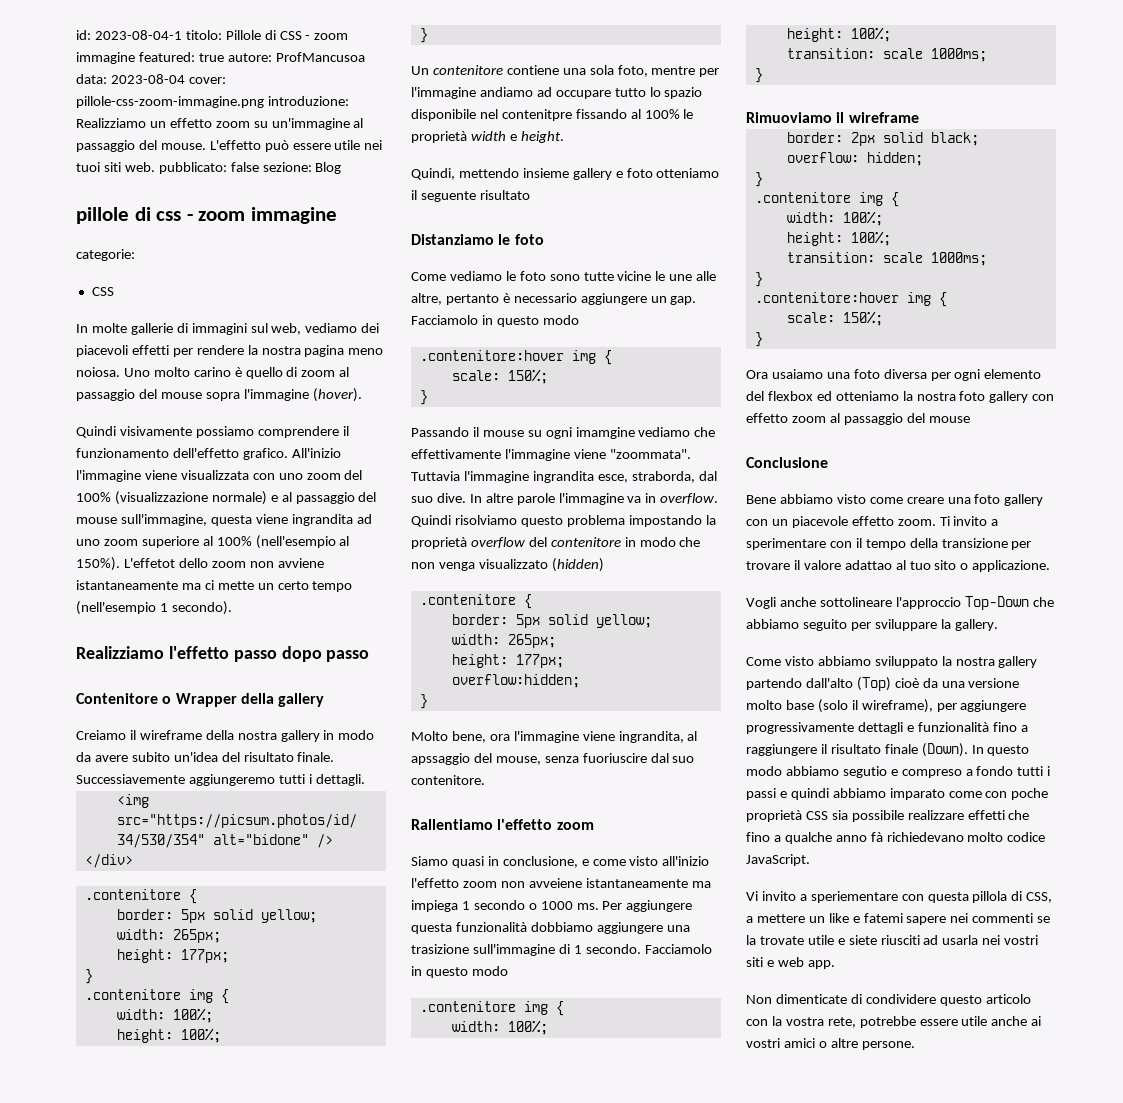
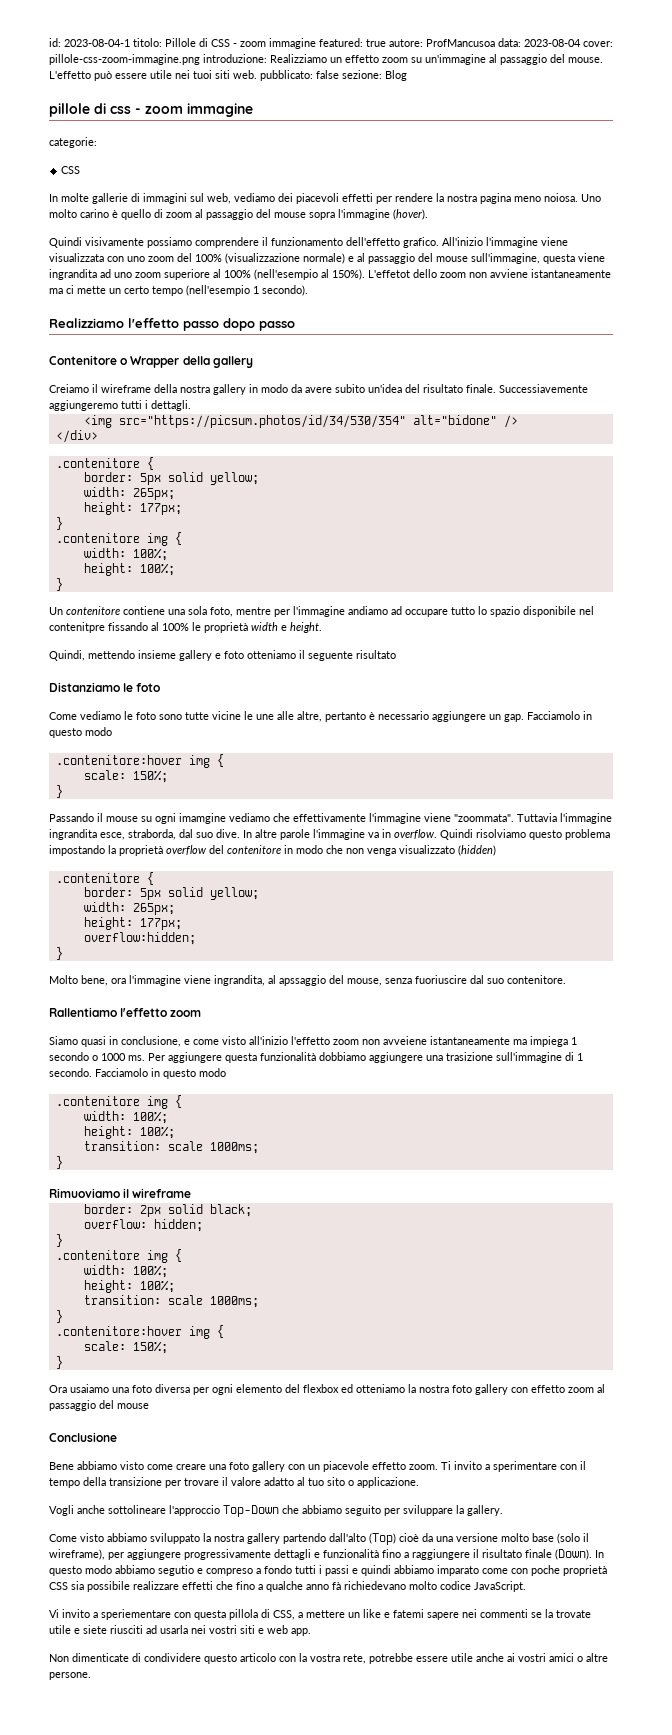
- Ti invito a sperimentare con il tempo della transizione per trovare il valore adattao al tuo sito o applicazione.
+ Ti invito a sperimentare con il tempo della transizione per trovare il valore adatto al tuo sito o applicazione.

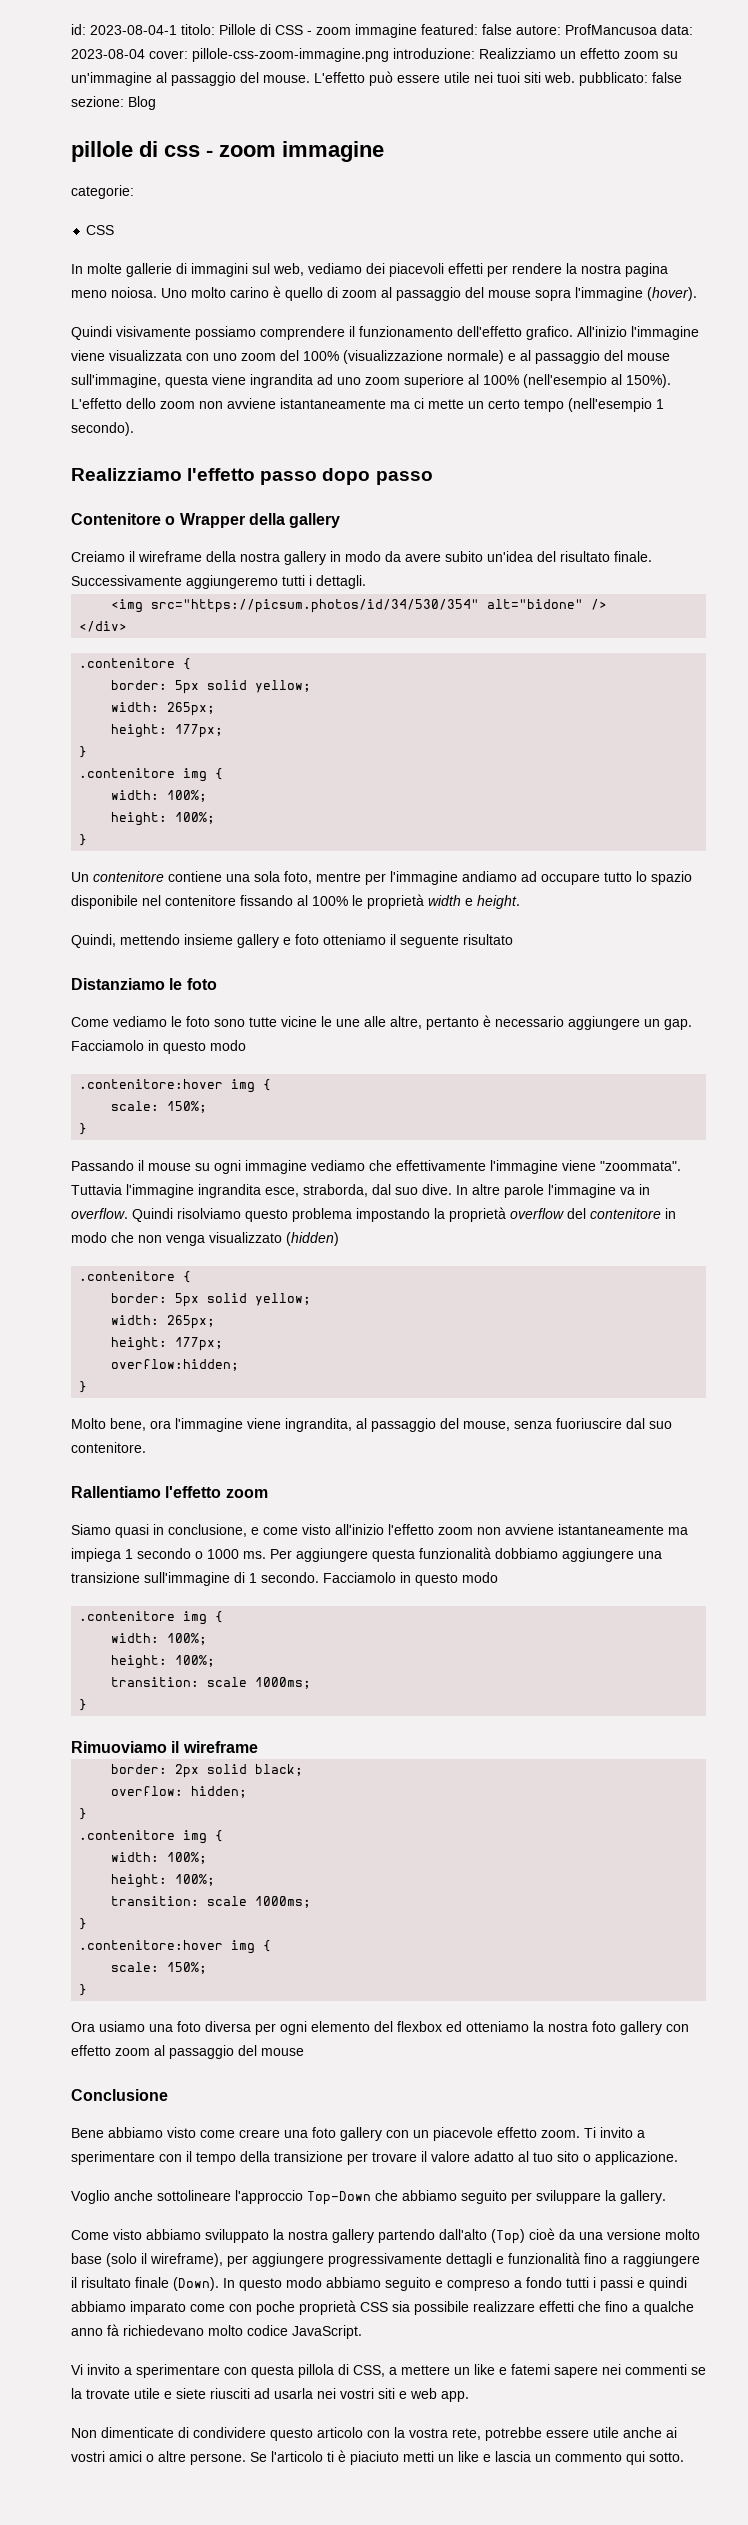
- id: 2023-08-04-1 titolo: Pillole di CSS - zoom immagine featured: true autore: ProfMancusoa data: 2023-08-04 cover: pillole-css-zoom-immagine.png introduzione: Realizziamo un effetto zoom su un'immagine al passaggio del mouse.
+ id: 2023-08-04-1 titolo: Pillole di CSS - zoom immagine featured: false autore: ProfMancusoa data: 2023-08-04 cover: pillole-css-zoom-immagine.png introduzione: Realizziamo un effetto zoom su un'immagine al passaggio del mouse.
- L'effetot dello zoom non avviene istantaneamente ma ci mette un certo tempo (nell'esempio 1 secondo).
+ L'effetto dello zoom non avviene istantaneamente ma ci mette un certo tempo (nell'esempio 1 secondo).
- Successiavemente aggiungeremo tutti i dettagli.
+ Successivamente aggiungeremo tutti i dettagli.
- Un contenitore contiene una sola foto, mentre per l'immagine andiamo ad occupare tutto lo spazio disponibile nel contenitpre fissando al 100% le proprietà width e height.
+ Un contenitore contiene una sola foto, mentre per l'immagine andiamo ad occupare tutto lo spazio disponibile nel contenitore fissando al 100% le proprietà width e height.
- Passando il mouse su ogni imamgine vediamo che effettivamente l'immagine viene "zoommata".
+ Passando il mouse su ogni immagine vediamo che effettivamente l'immagine viene "zoommata".
- Molto bene, ora l'immagine viene ingrandita, al apssaggio del mouse, senza fuoriuscire dal suo contenitore.
+ Molto bene, ora l'immagine viene ingrandita, al passaggio del mouse, senza fuoriuscire dal suo contenitore.
- Siamo quasi in conclusione, e come visto all'inizio l'effetto zoom non avveiene istantaneamente ma impiega 1 secondo o 1000 ms.
+ Siamo quasi in conclusione, e come visto all'inizio l'effetto zoom non avviene istantaneamente ma impiega 1 secondo o 1000 ms.
- Per aggiungere questa funzionalità dobbiamo aggiungere una trasizione sull'immagine di 1 secondo.
+ Per aggiungere questa funzionalità dobbiamo aggiungere una transizione sull'immagine di 1 secondo.
- Ora usaiamo una foto diversa per ogni elemento del flexbox ed otteniamo la nostra foto gallery con effetto zoom al passaggio del mouse
+ Ora usiamo una foto diversa per ogni elemento del flexbox ed otteniamo la nostra foto gallery con effetto zoom al passaggio del mouse
- Vogli anche sottolineare l'approccio Top-Down che abbiamo seguito per sviluppare la gallery.
+ Voglio anche sottolineare l'approccio Top-Down che abbiamo seguito per sviluppare la gallery.
- In questo modo abbiamo segutio e compreso a fondo tutti i passi e quindi abbiamo imparato come con poche proprietà CSS sia possibile realizzare effetti che fino a qualche anno fà richiedevano molto codice JavaScript.
+ In questo modo abbiamo seguito e compreso a fondo tutti i passi e quindi abbiamo imparato come con poche proprietà CSS sia possibile realizzare effetti che fino a qualche anno fà richiedevano molto codice JavaScript.
- Vi invito a speriementare con questa pillola di CSS, a mettere un like e fatemi sapere nei commenti se la trovate utile e siete riusciti ad usarla nei vostri siti e web app.
+ Vi invito a sperimentare con questa pillola di CSS, a mettere un like e fatemi sapere nei commenti se la trovate utile e siete riusciti ad usarla nei vostri siti e web app.
+ Se l'articolo ti è piaciuto metti un like e lascia un commento qui sotto.

